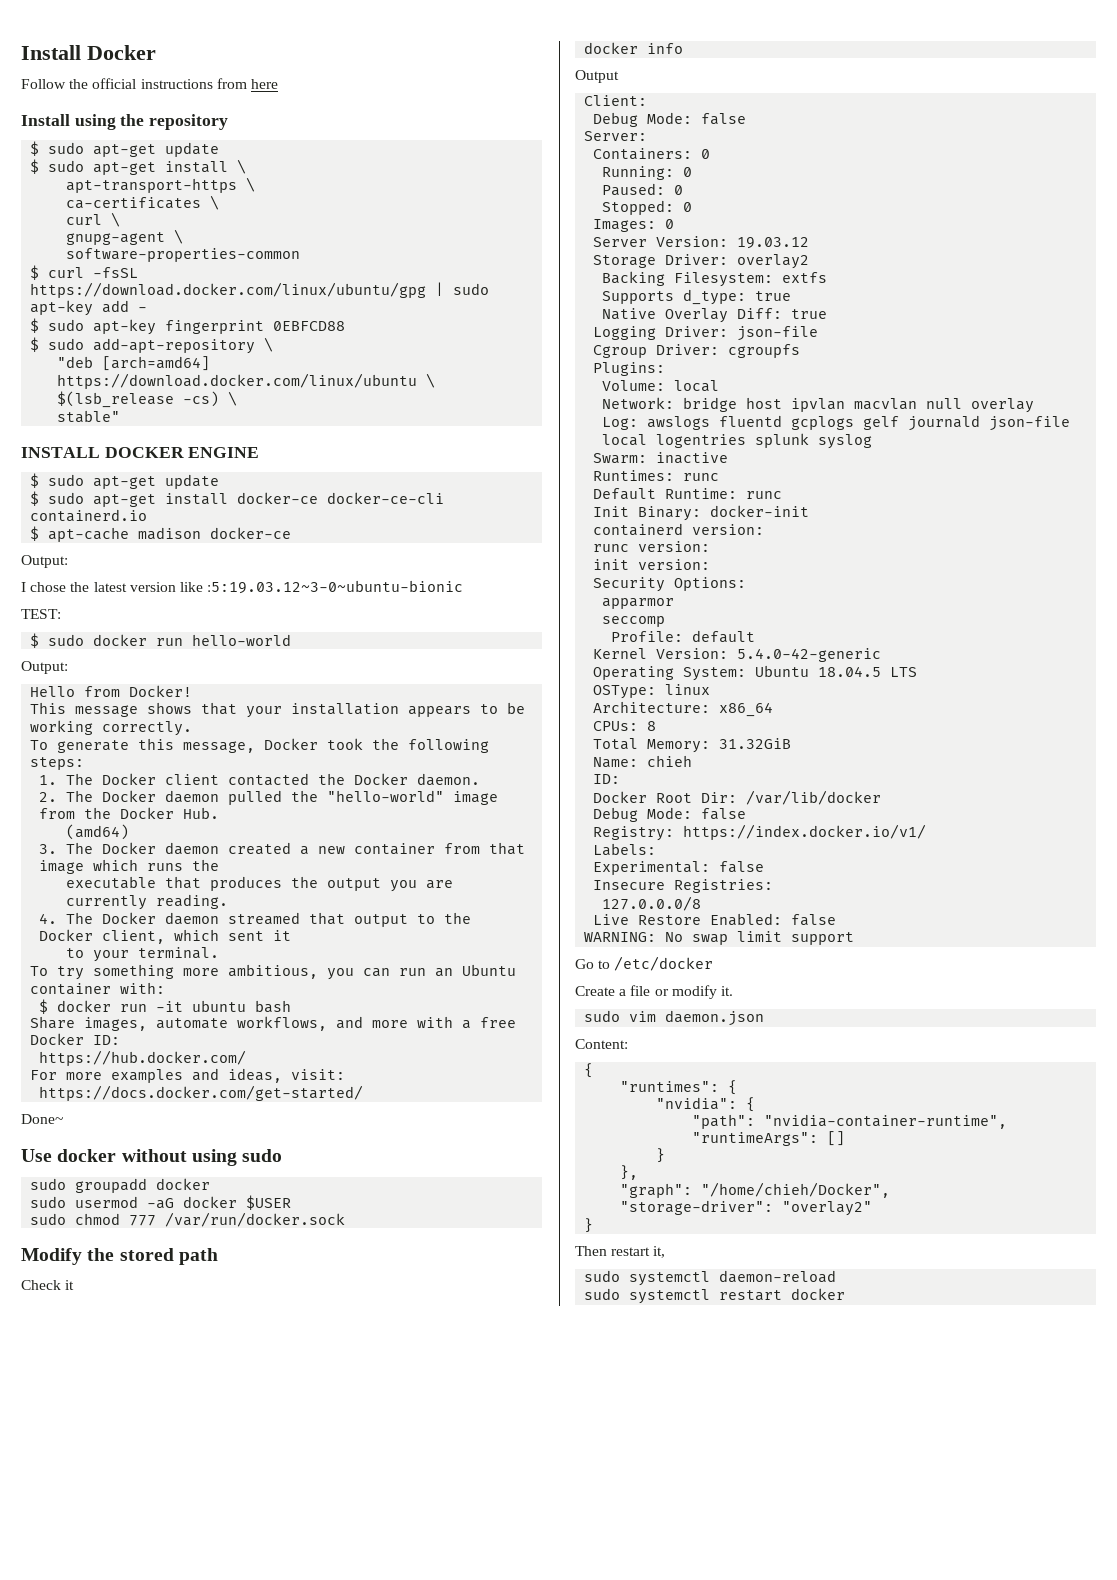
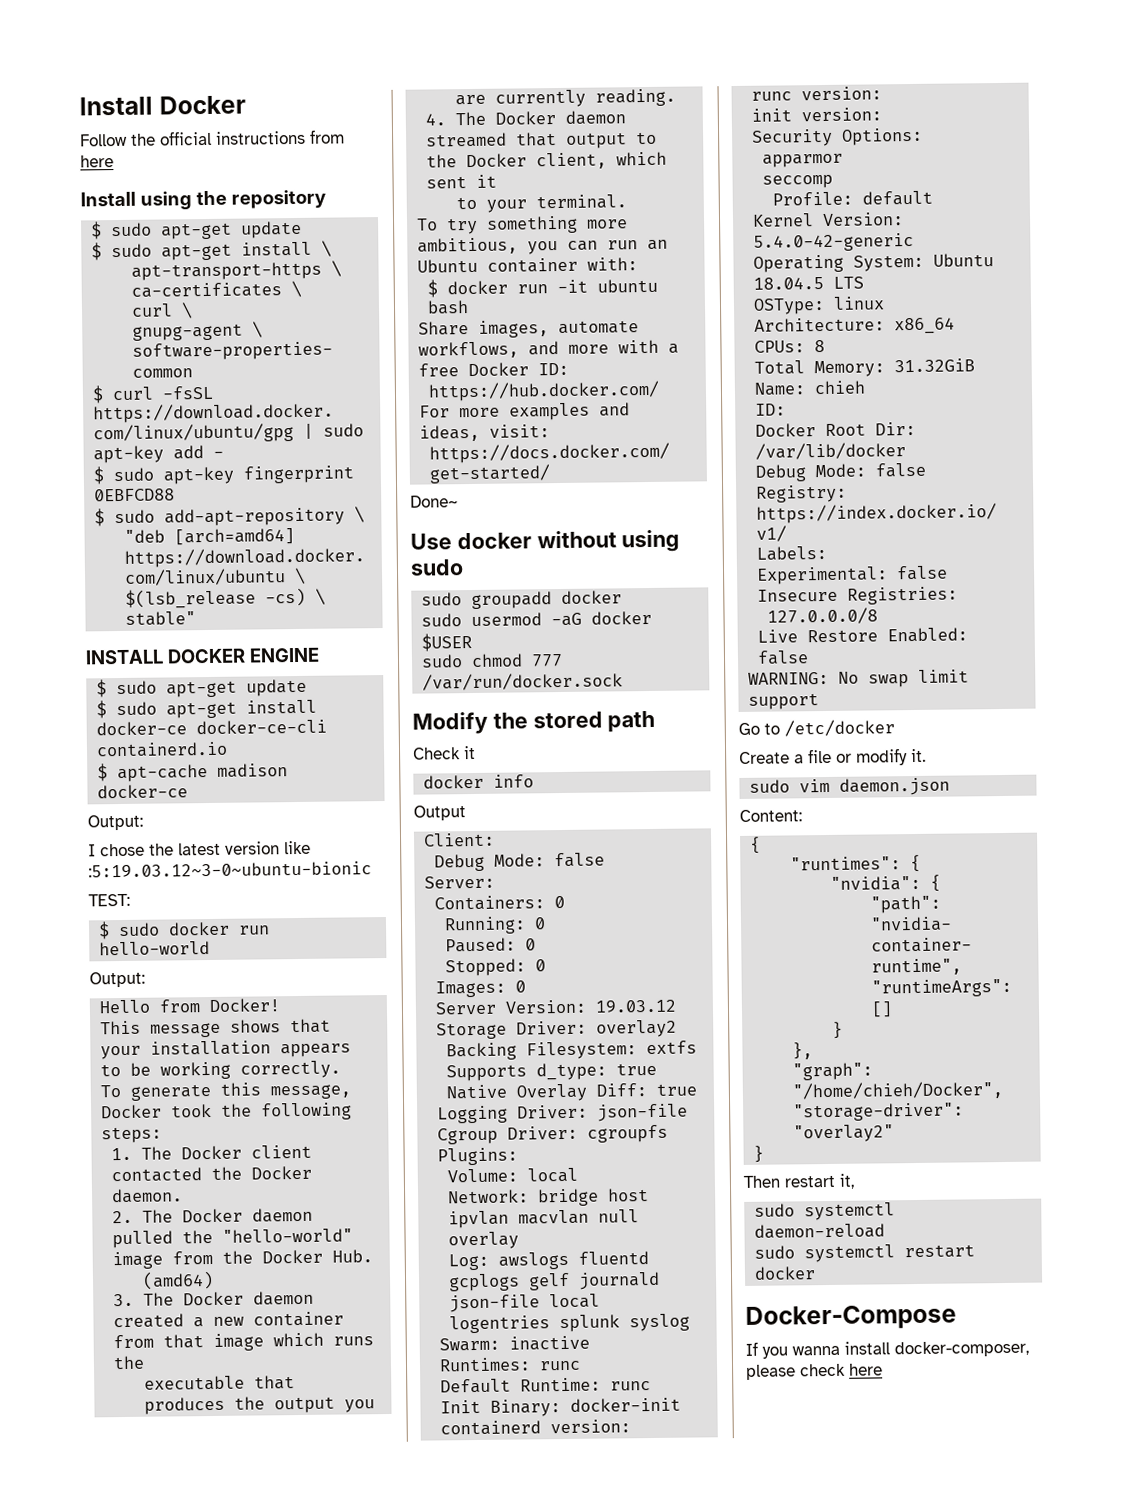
+ Docker-Compose
+ If you wanna install docker-composer, please check here

